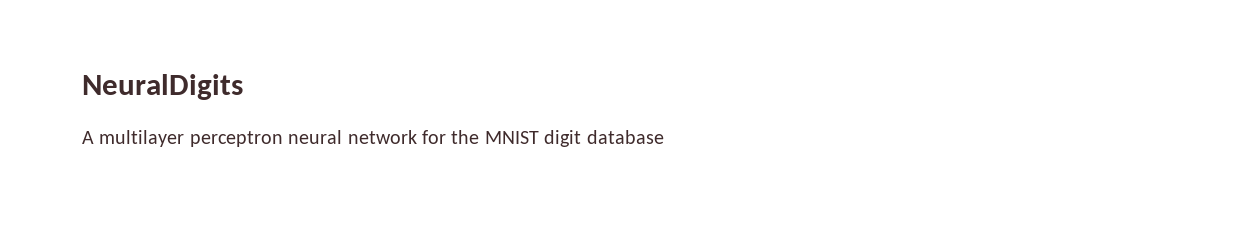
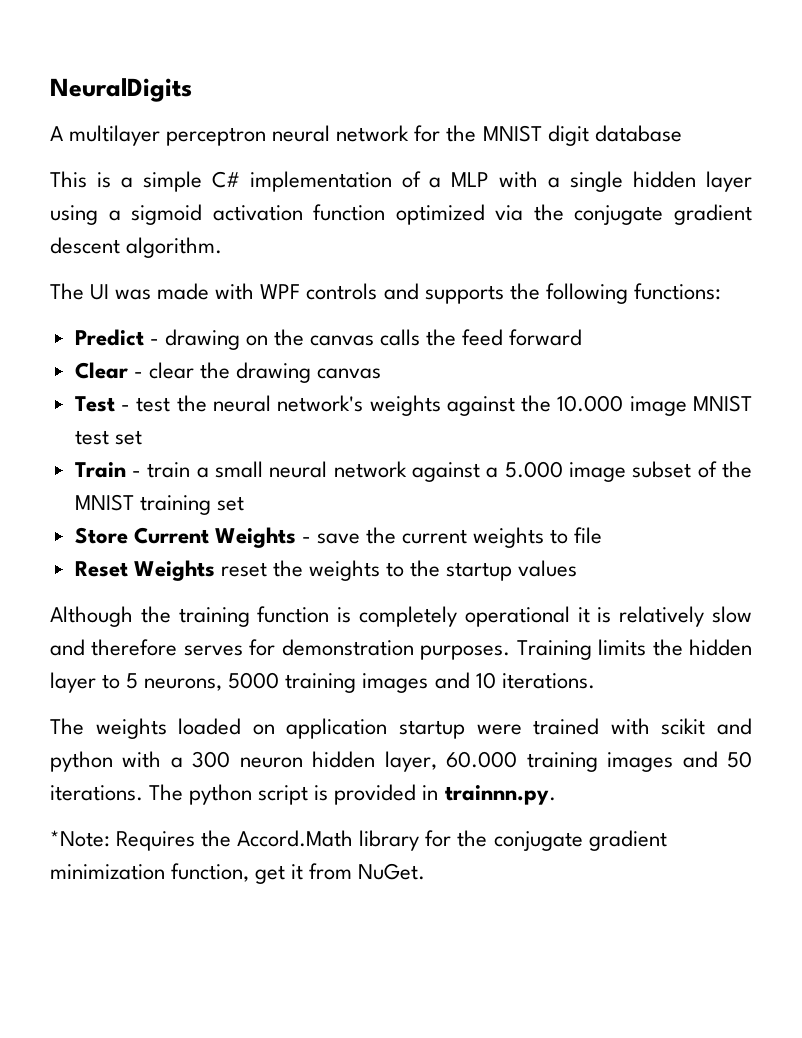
+ This is a simple C# implementation of a MLP with a single hidden layer using a sigmoid activation function optimized via the conjugate gradient descent algorithm.
+ The UI was made with WPF controls and supports the following functions:
+ Predict - drawing on the canvas calls the feed forward
+ Clear - clear the drawing canvas
+ Test - test the neural network's weights against the 10.000 image MNIST test set
+ Train - train a small neural network against a 5.000 image subset of the MNIST training set
+ Store Current Weights - save the current weights to file
+ Reset Weights reset the weights to the startup values
+ Although the training function is completely operational it is relatively slow and therefore serves for demonstration purposes. Training limits the hidden layer to 5 neurons, 5000 training images and 10 iterations.
+ The weights loaded on application startup were trained with scikit and python with a 300 neuron hidden layer, 60.000 training images and 50 iterations. The python script is provided in trainnn.py.
+ *Note: Requires the Accord.Math library for the conjugate gradient minimization function, get it from NuGet.

